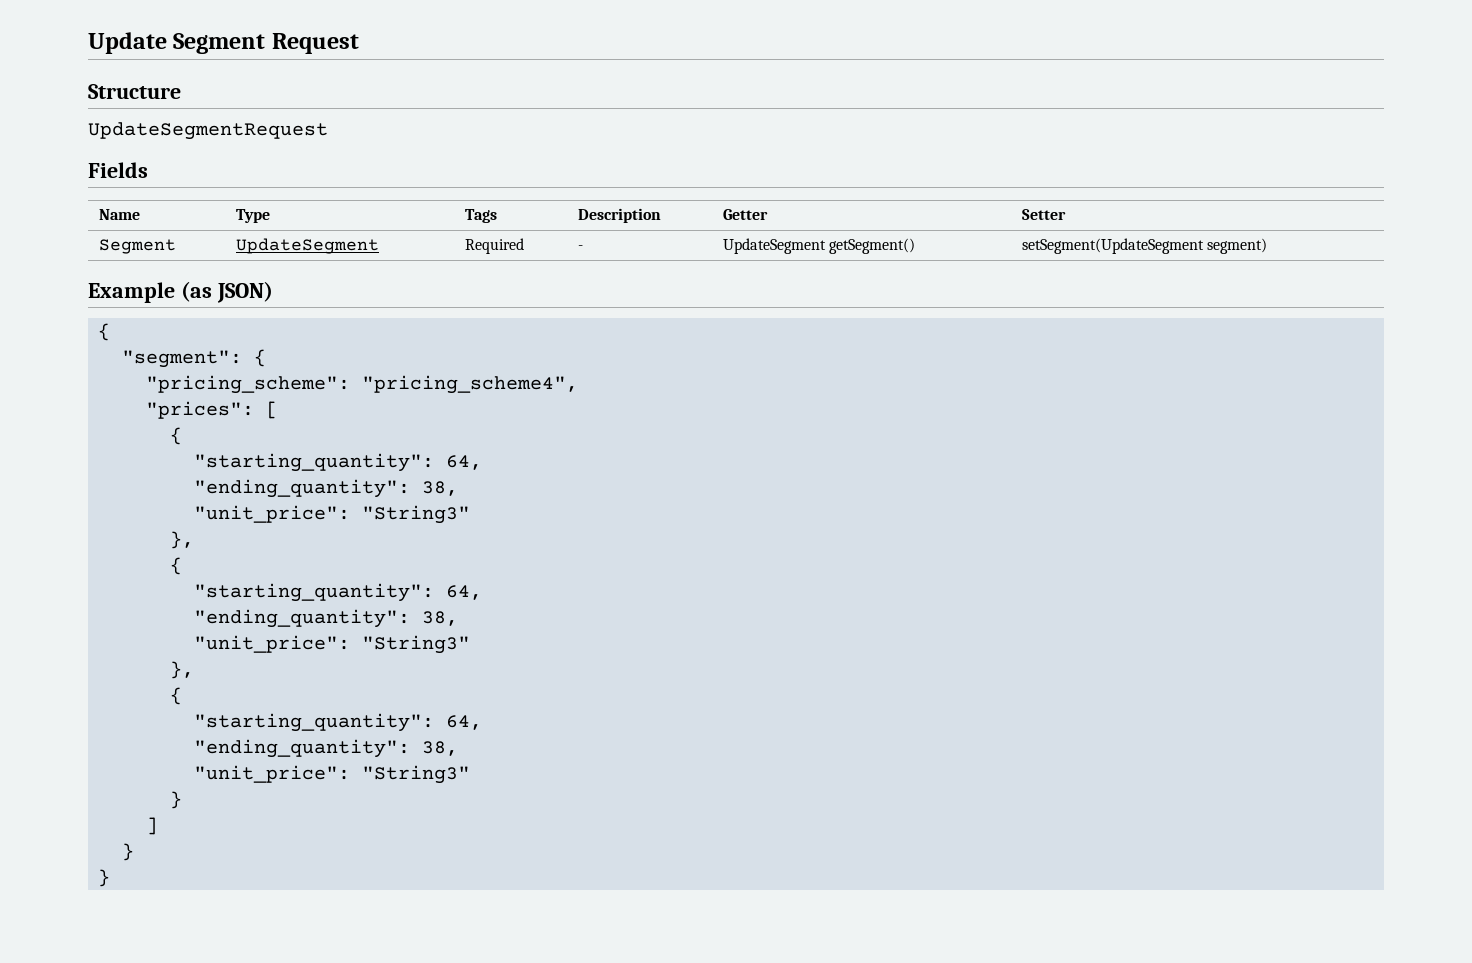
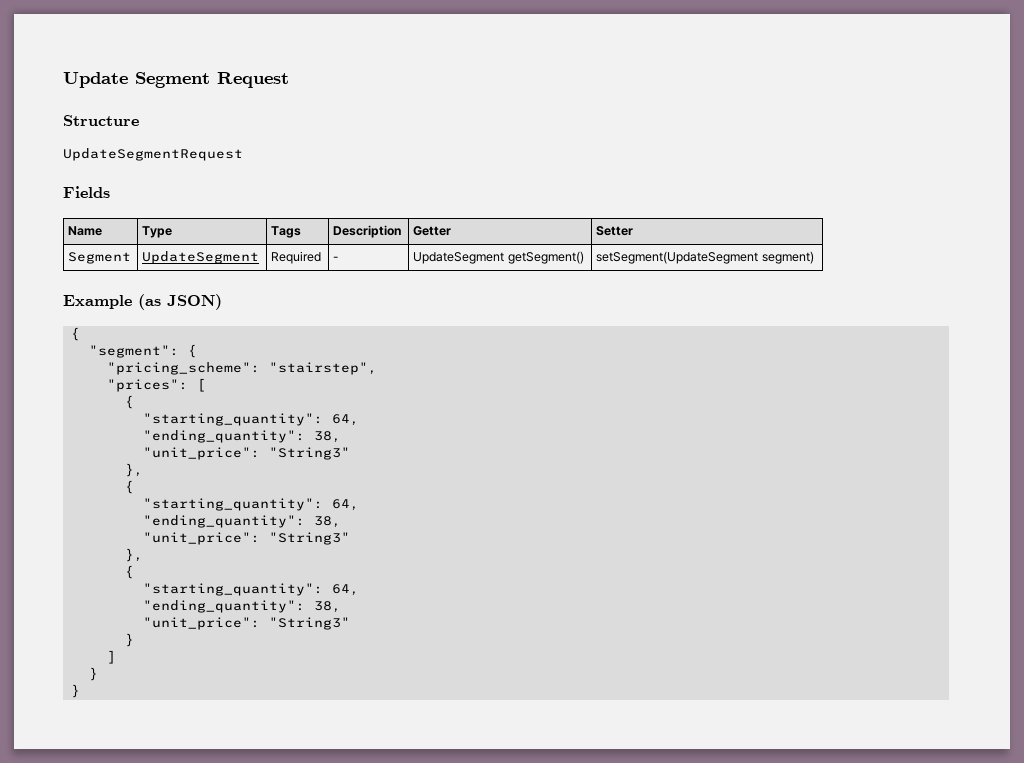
- "pricing_scheme": "pricing_scheme4",
+ "pricing_scheme": "stairstep",

